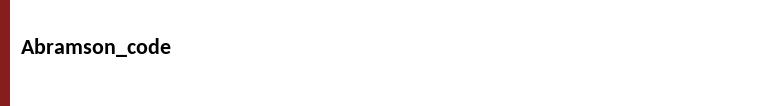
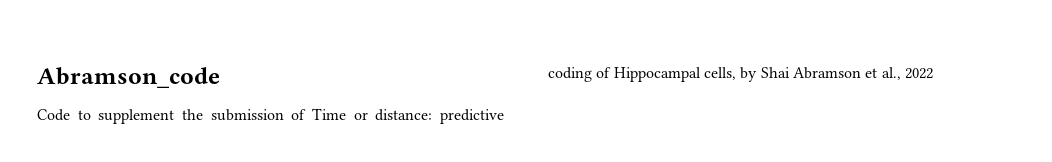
+ Code to supplement the submission of Time or distance: predictive coding of Hippocampal cells, by Shai Abramson et al., 2022

